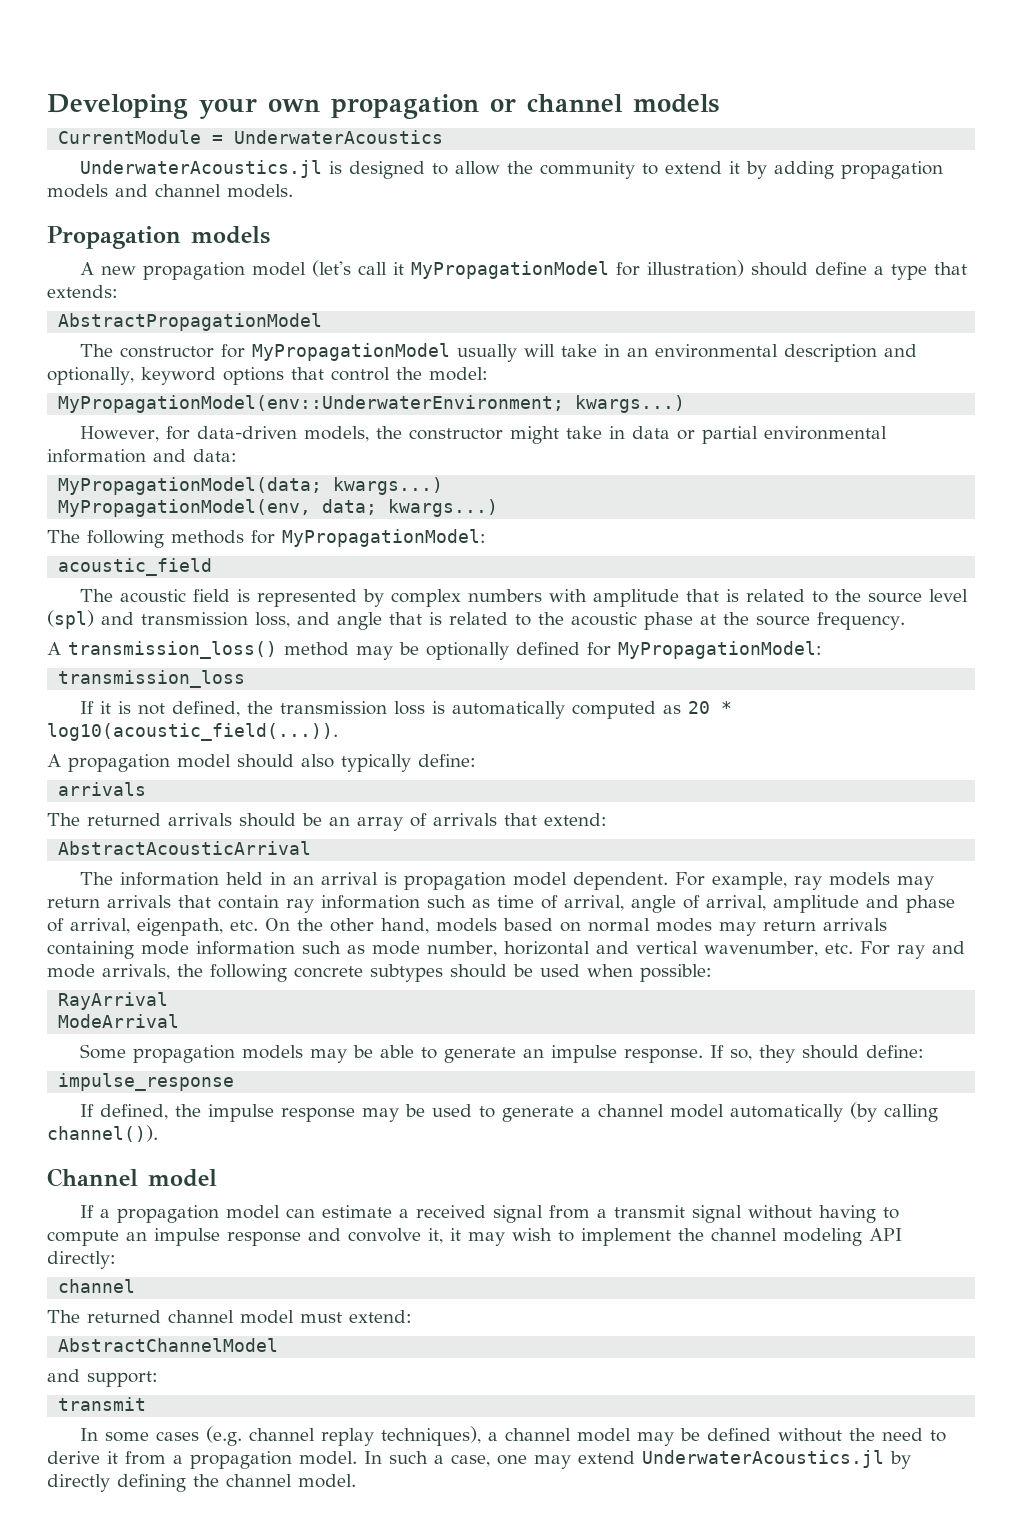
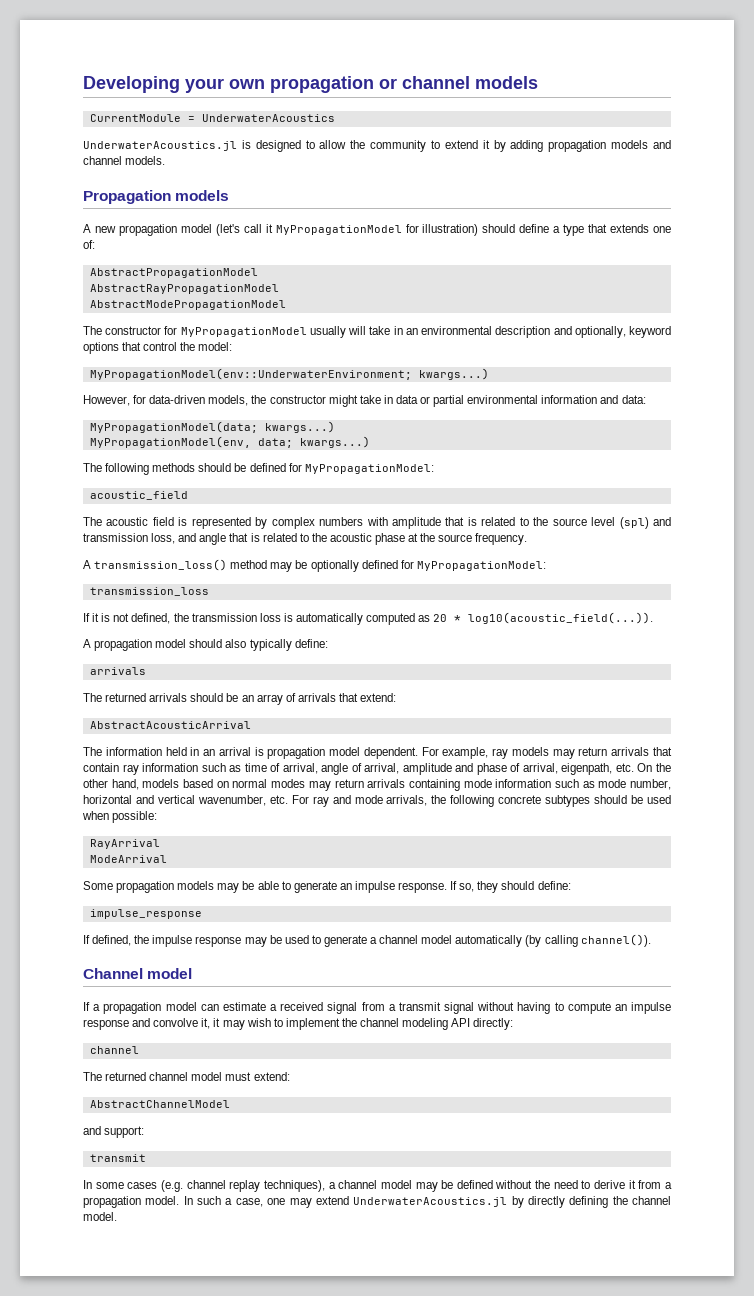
- A new propagation model (let's call it MyPropagationModel for illustration) should define a type that extends:
+ A new propagation model (let's call it MyPropagationModel for illustration) should define a type that extends one of:
+ AbstractRayPropagationModel
+ AbstractModePropagationModel
- The following methods for MyPropagationModel:
+ The following methods should be defined for MyPropagationModel:

